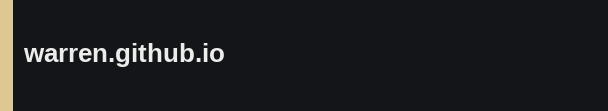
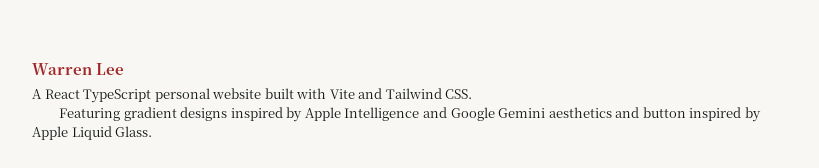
- warren.github.io
+ Warren Lee
+ A React TypeScript personal website built with Vite and Tailwind CSS.
+ Featuring gradient designs inspired by Apple Intelligence and Google Gemini aesthetics and button inspired by Apple Liquid Glass.

